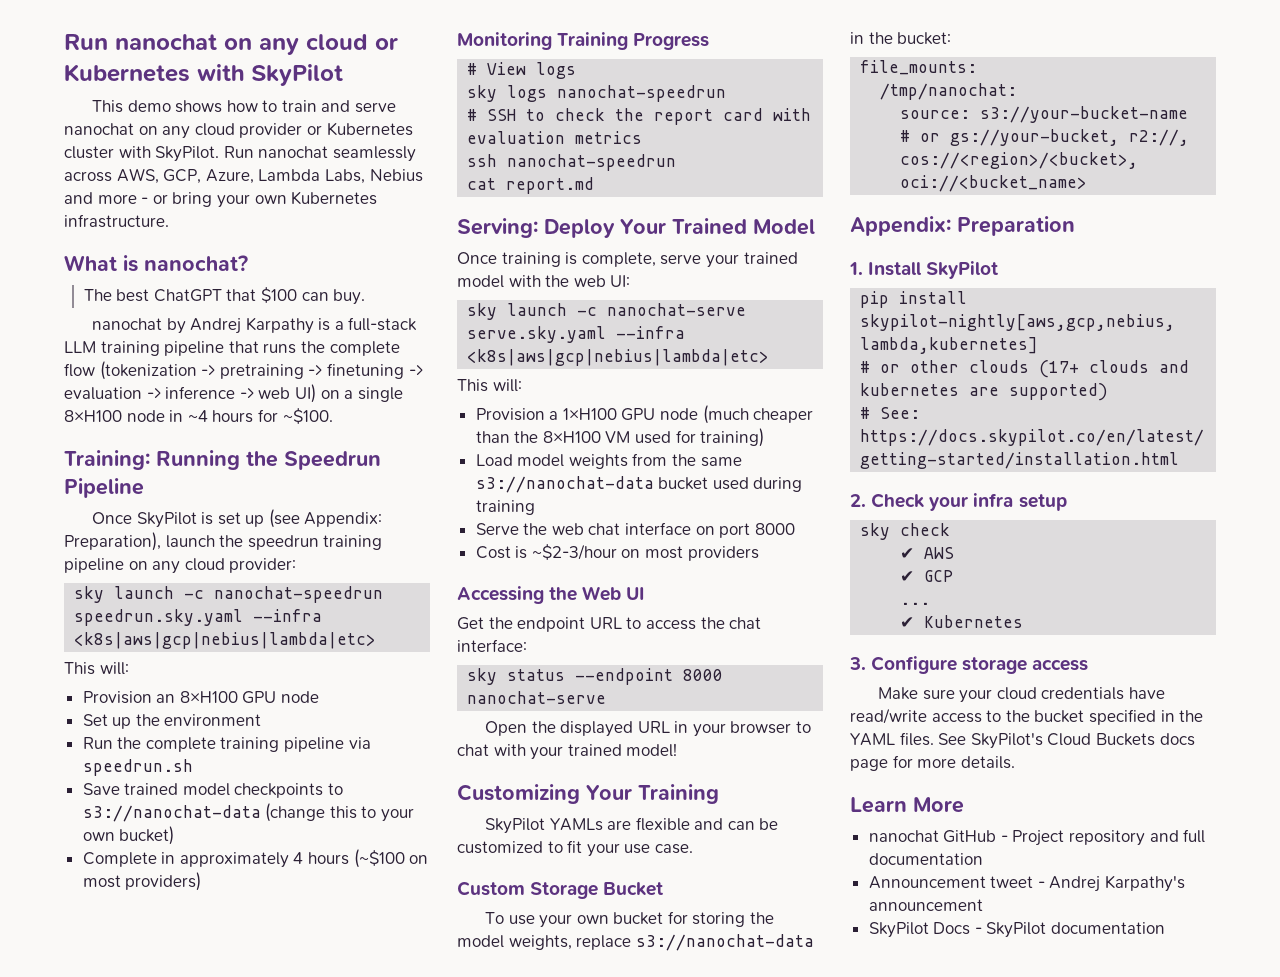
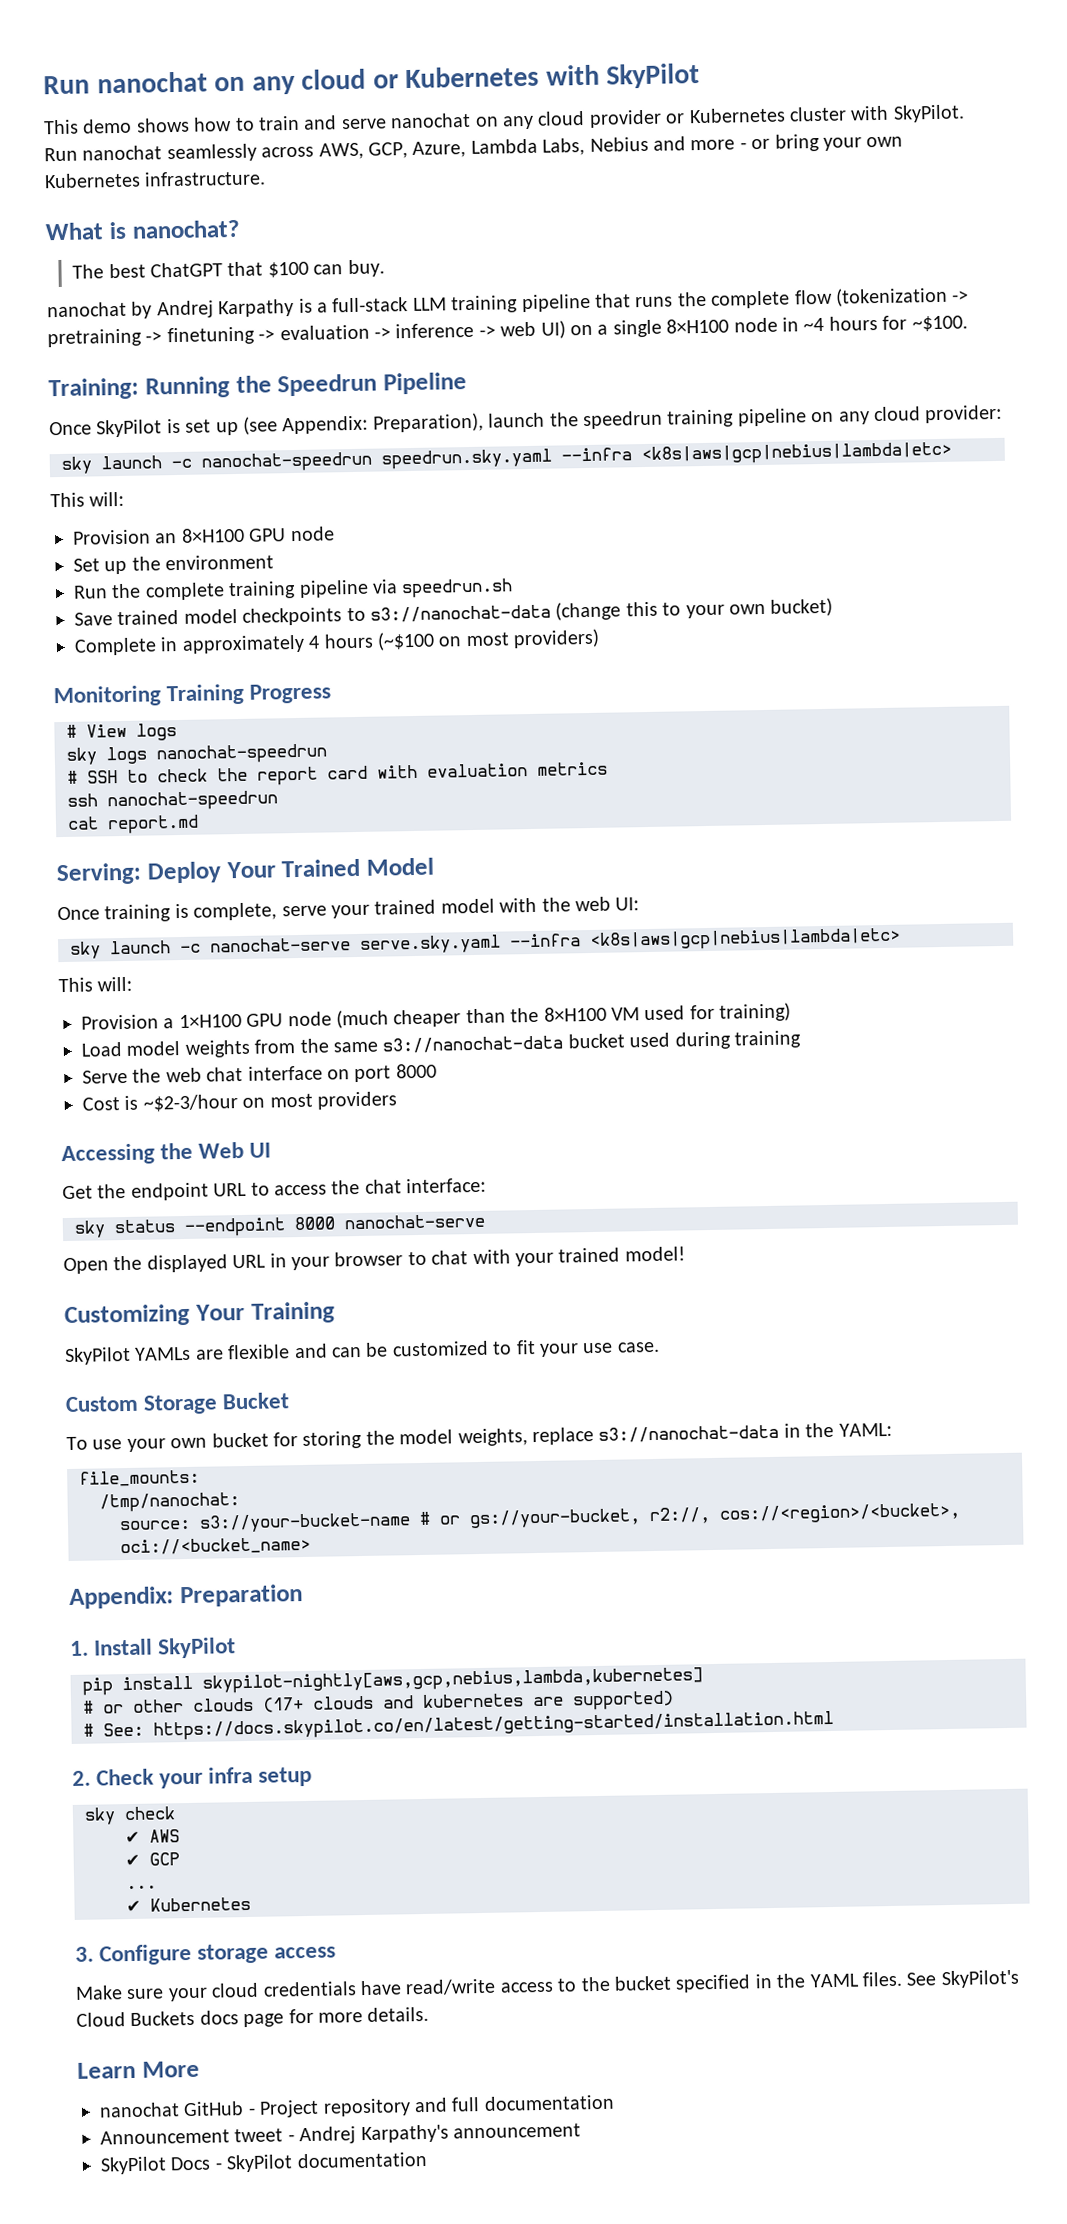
- To use your own bucket for storing the model weights, replace s3://nanochat-data in the bucket:
+ To use your own bucket for storing the model weights, replace s3://nanochat-data in the YAML:

